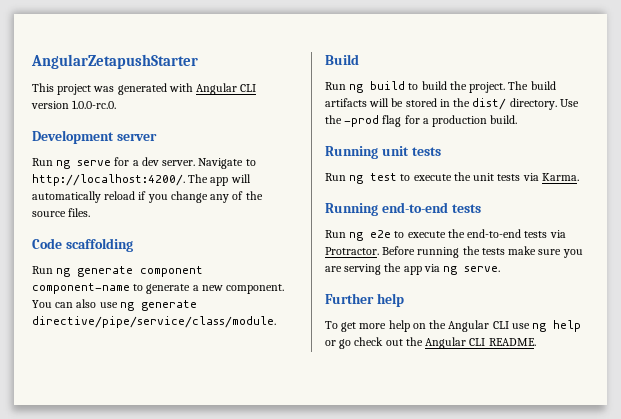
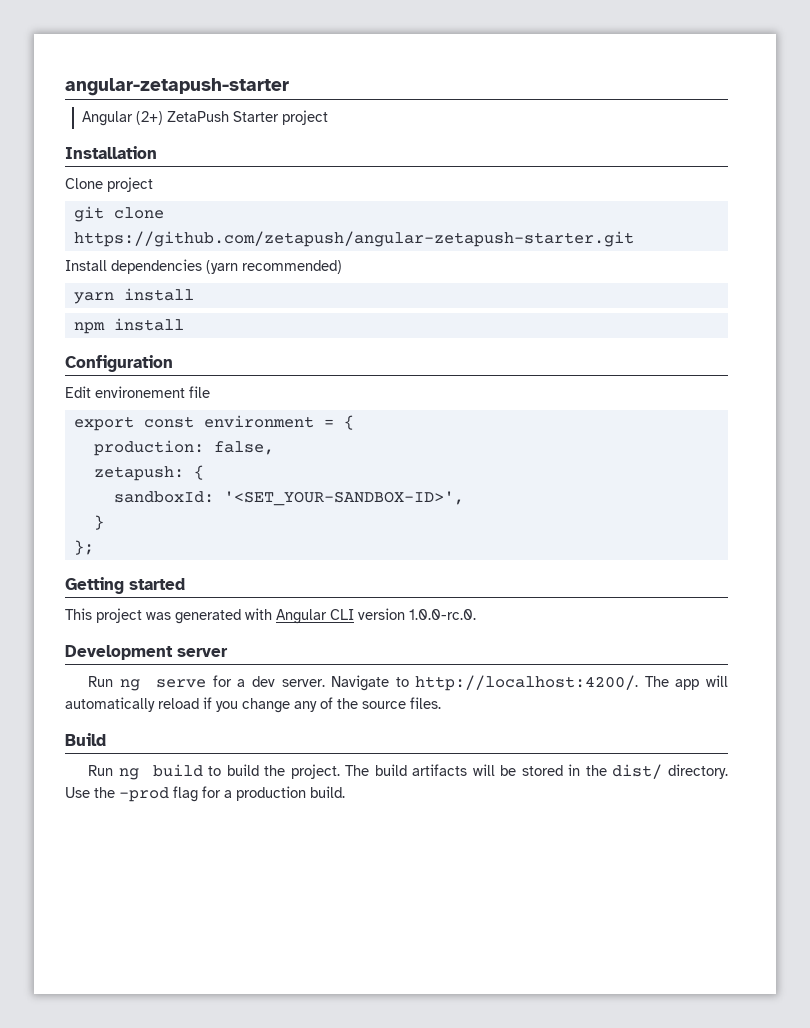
- AngularZetapushStarter
+ angular-zetapush-starter
+ Angular (2+) ZetaPush Starter project
+ Installation
+ Clone project
+ git clone https://github.com/zetapush/angular-zetapush-starter.git
+ Install dependencies (yarn recommended)
+ yarn install
+ npm install
+ Configuration
+ Edit environement file
+ export const environment = {
+ production: false,
+ zetapush: {
+ sandboxId: '<SET_YOUR-SANDBOX-ID>',
+ }
+ };
+ Getting started
- Code scaffolding
- Run ng generate component component-name to generate a new component. You can also use ng generate directive/pipe/service/class/module.
- Running unit tests
- Run ng test to execute the unit tests via Karma.
- Running end-to-end tests
- Run ng e2e to execute the end-to-end tests via Protractor. Before running the tests make sure you are serving the app via ng serve.
- Further help
- To get more help on the Angular CLI use ng help or go check out the Angular CLI README.

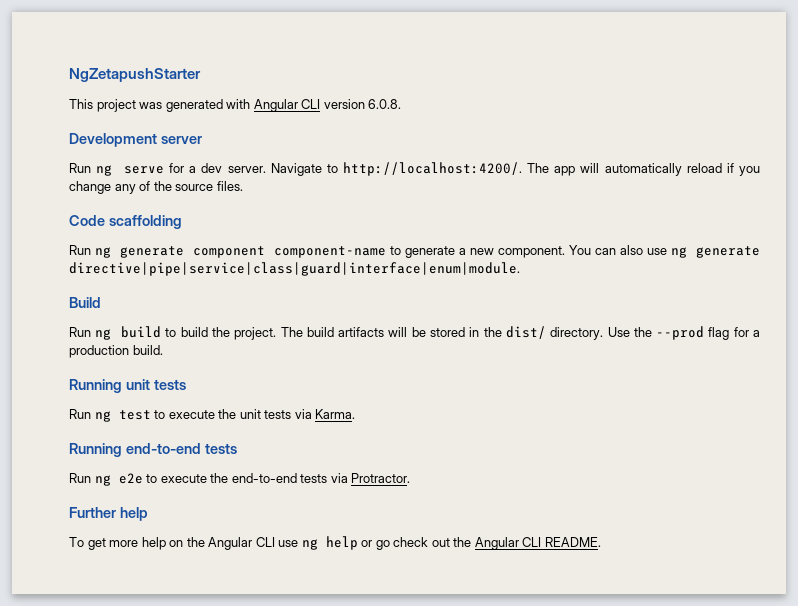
- angular-zetapush-starter
- Angular (2+) ZetaPush Starter project
- Installation
- Clone project
- git clone https://github.com/zetapush/angular-zetapush-starter.git
- Install dependencies (yarn recommended)
- yarn install
- npm install
- Configuration
- Edit environement file
- export const environment = {
- production: false,
- zetapush: {
- sandboxId: '<SET_YOUR-SANDBOX-ID>',
- }
- };
- Getting started
+ NgZetapushStarter
- This project was generated with Angular CLI version 1.0.0-rc.0.
+ This project was generated with Angular CLI version 6.0.8.
+ Code scaffolding
+ Run ng generate component component-name to generate a new component. You can also use ng generate directive|pipe|service|class|guard|interface|enum|module.
- Use the -prod flag for a production build.
+ Use the --prod flag for a production build.
+ Running unit tests
+ Run ng test to execute the unit tests via Karma.
+ Running end-to-end tests
+ Run ng e2e to execute the end-to-end tests via Protractor.
+ Further help
+ To get more help on the Angular CLI use ng help or go check out the Angular CLI README.

